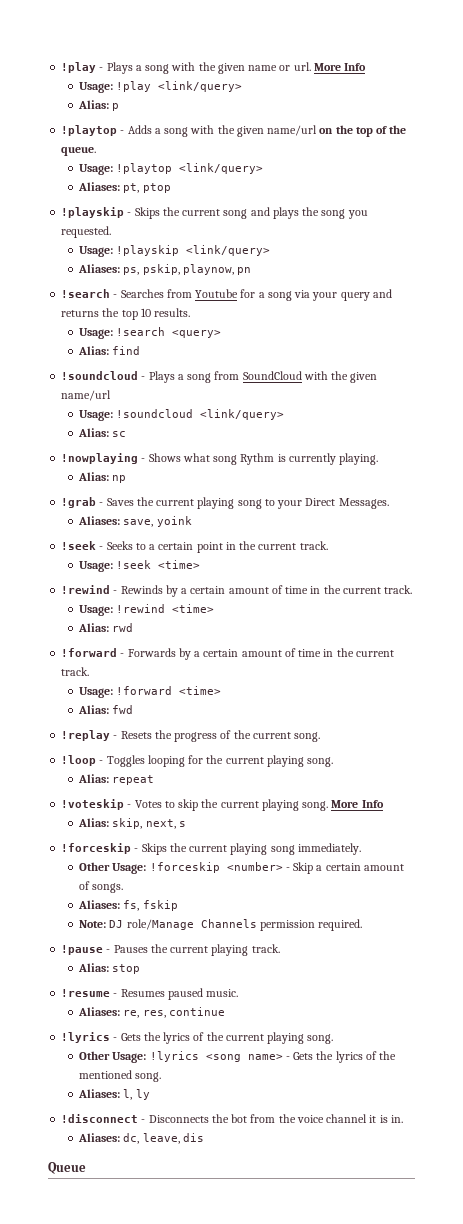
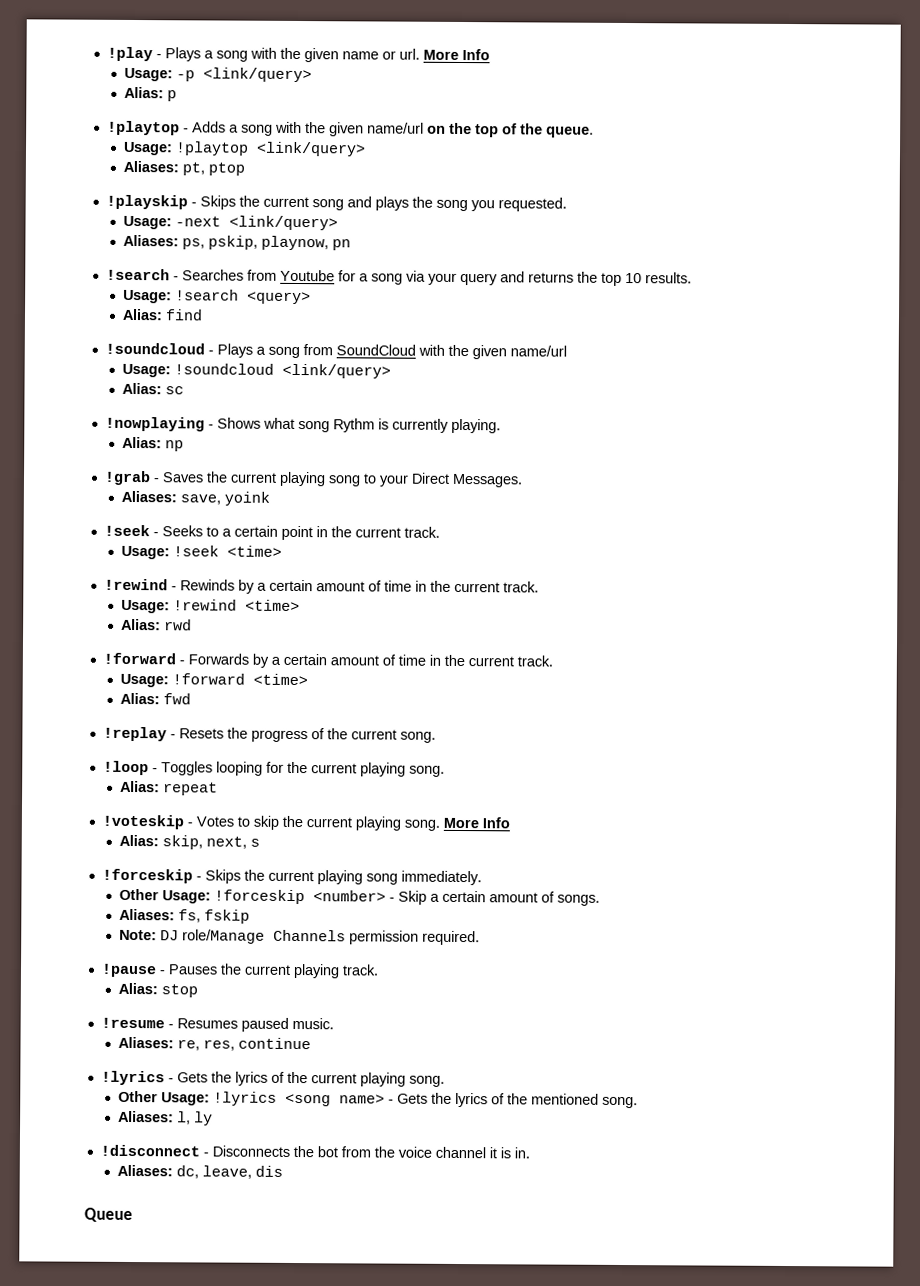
- Usage: !play <link/query>
+ Usage: -p <link/query>
- Usage: !playskip <link/query>
+ Usage: -next <link/query>

